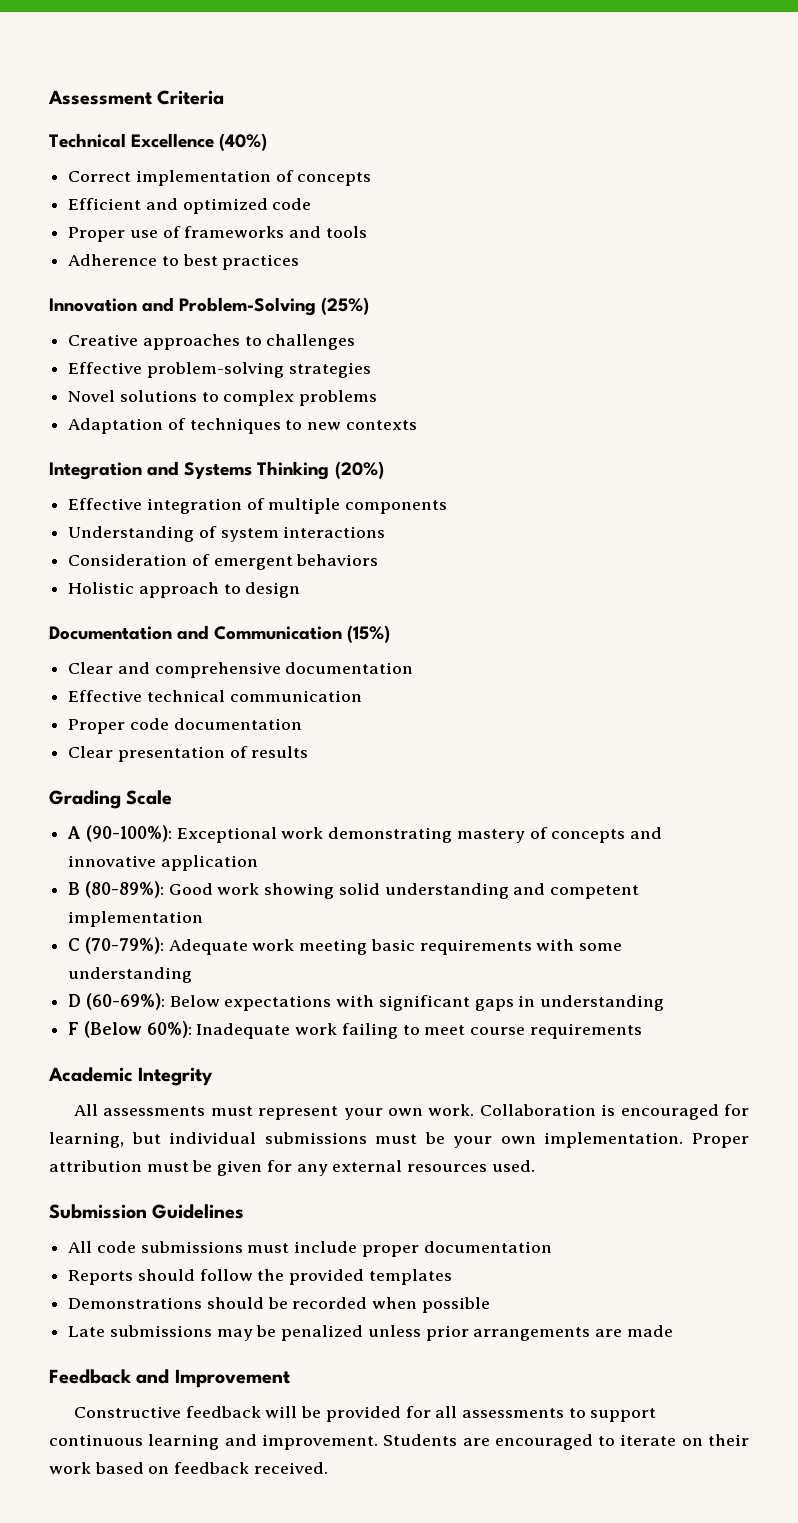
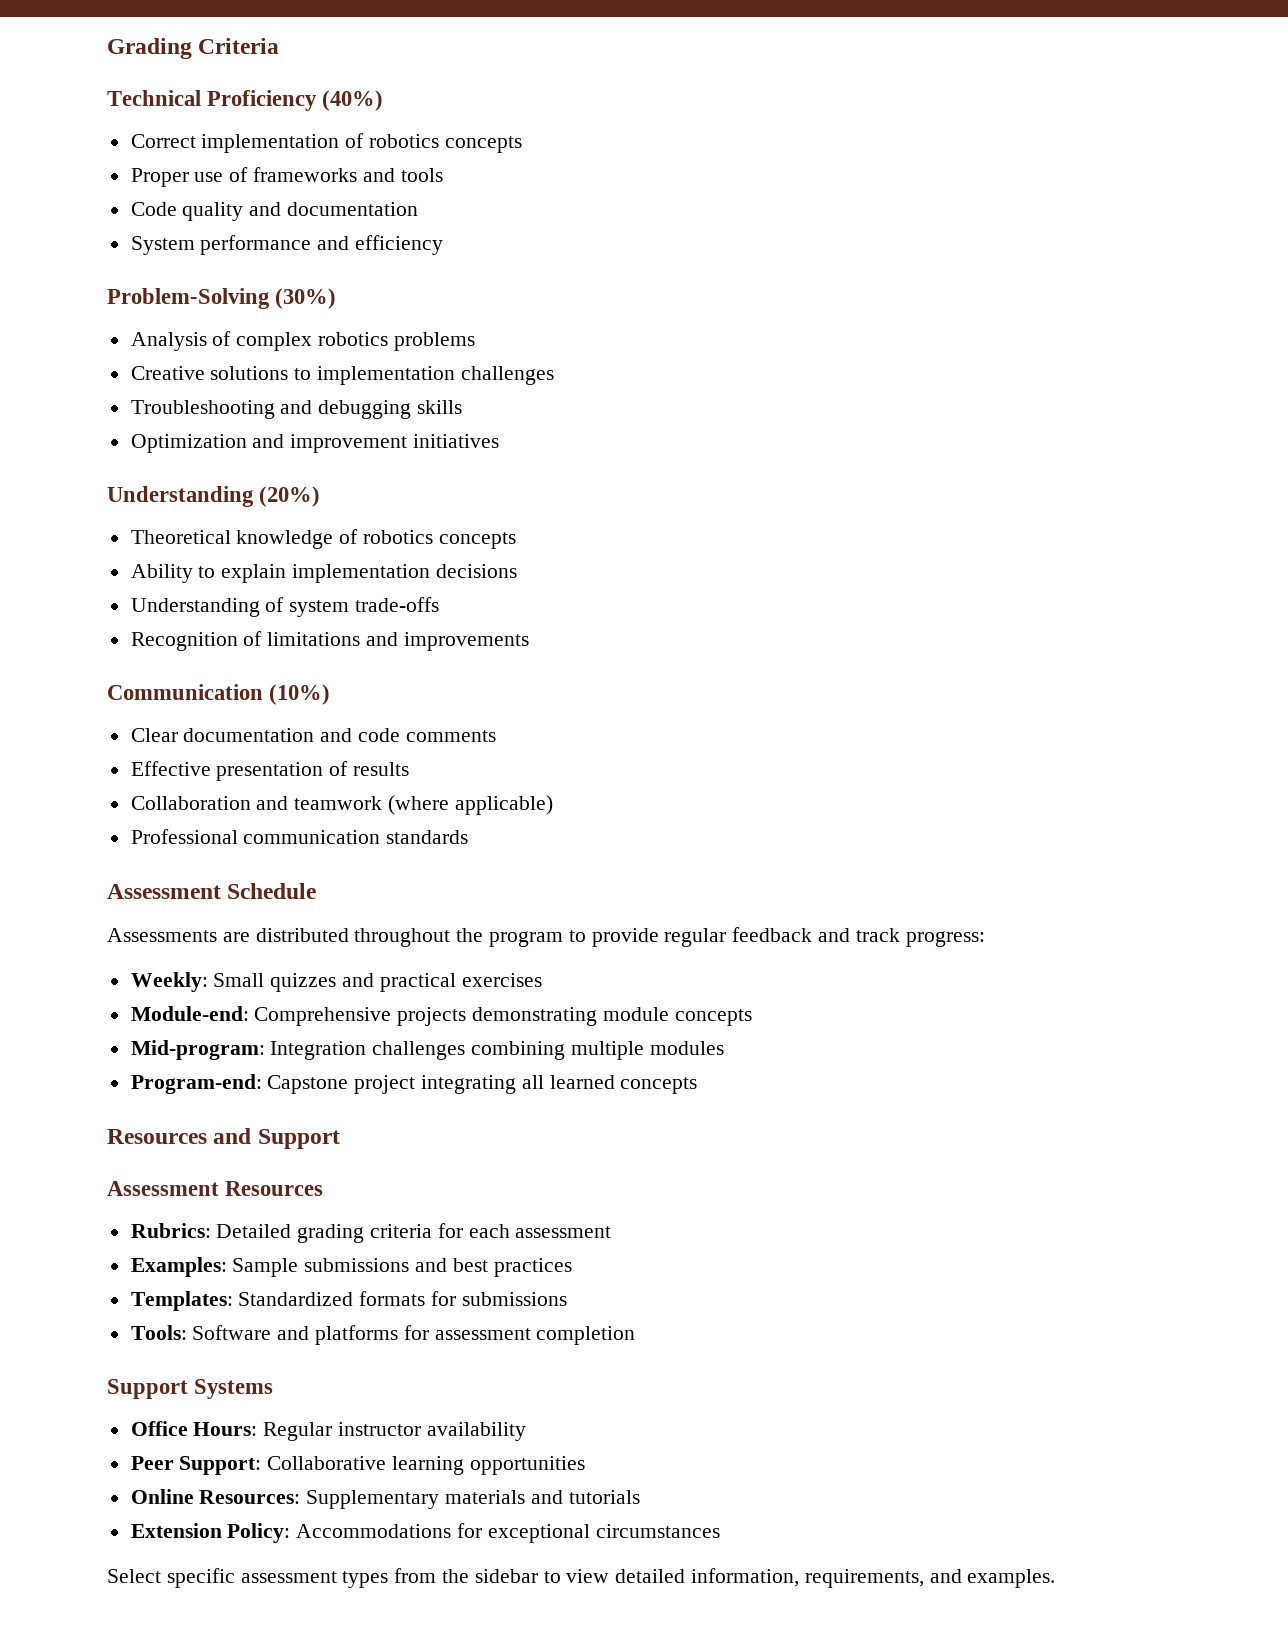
- Assessment Criteria
+ Grading Criteria
- Technical Excellence (40%)
+ Technical Proficiency (40%)
- Correct implementation of concepts
- Efficient and optimized code
+ Correct implementation of robotics concepts
- Adherence to best practices
- Innovation and Problem-Solving (25%)
- Creative approaches to challenges
- Effective problem-solving strategies
- Novel solutions to complex problems
- Adaptation of techniques to new contexts
- Integration and Systems Thinking (20%)
- Effective integration of multiple components
- Understanding of system interactions
- Consideration of emergent behaviors
- Holistic approach to design
- Documentation and Communication (15%)
- Clear and comprehensive documentation
- Effective technical communication
- Proper code documentation
- Clear presentation of results
- Grading Scale
- A (90-100%): Exceptional work demonstrating mastery of concepts and innovative application
- B (80-89%): Good work showing solid understanding and competent implementation
- C (70-79%): Adequate work meeting basic requirements with some understanding
- D (60-69%): Below expectations with significant gaps in understanding
- F (Below 60%): Inadequate work failing to meet course requirements
- Academic Integrity
- All assessments must represent your own work. Collaboration is encouraged for learning, but individual submissions must be your own implementation. Proper attribution must be given for any external resources used.
- Submission Guidelines
- All code submissions must include proper documentation
- Reports should follow the provided templates
- Demonstrations should be recorded when possible
- Late submissions may be penalized unless prior arrangements are made
- Feedback and Improvement
- Constructive feedback will be provided for all assessments to support continuous learning and improvement. Students are encouraged to iterate on their work based on feedback received.
+ Code quality and documentation
+ System performance and efficiency
+ Problem-Solving (30%)
+ Analysis of complex robotics problems
+ Creative solutions to implementation challenges
+ Troubleshooting and debugging skills
+ Optimization and improvement initiatives
+ Understanding (20%)
+ Theoretical knowledge of robotics concepts
+ Ability to explain implementation decisions
+ Understanding of system trade-offs
+ Recognition of limitations and improvements
+ Communication (10%)
+ Clear documentation and code comments
+ Effective presentation of results
+ Collaboration and teamwork (where applicable)
+ Professional communication standards
+ Assessment Schedule
+ Assessments are distributed throughout the program to provide regular feedback and track progress:
+ Weekly: Small quizzes and practical exercises
+ Module-end: Comprehensive projects demonstrating module concepts
+ Mid-program: Integration challenges combining multiple modules
+ Program-end: Capstone project integrating all learned concepts
+ Resources and Support
+ Assessment Resources
+ Rubrics: Detailed grading criteria for each assessment
+ Examples: Sample submissions and best practices
+ Templates: Standardized formats for submissions
+ Tools: Software and platforms for assessment completion
+ Support Systems
+ Office Hours: Regular instructor availability
+ Peer Support: Collaborative learning opportunities
+ Online Resources: Supplementary materials and tutorials
+ Extension Policy: Accommodations for exceptional circumstances
+ Select specific assessment types from the sidebar to view detailed information, requirements, and examples.

